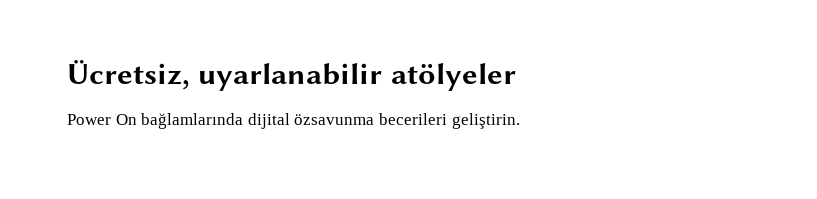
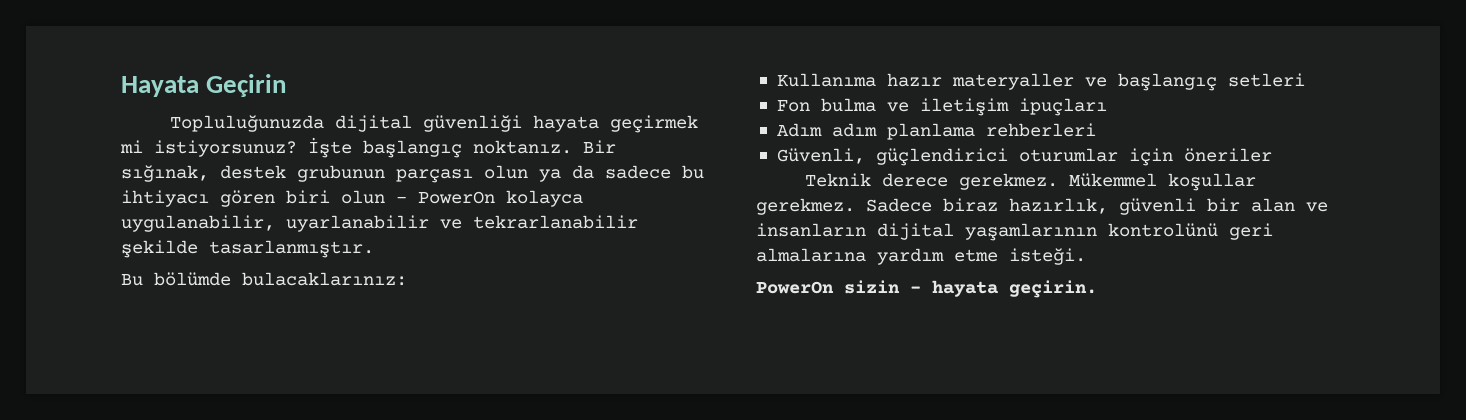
- Ücretsiz, uyarlanabilir atölyeler
- Power On bağlamlarında dijital özsavunma becerileri geliştirin.
+ Hayata Geçirin
+ Topluluğunuzda dijital güvenliği hayata geçirmek mi istiyorsunuz? İşte başlangıç noktanız. Bir sığınak, destek grubunun parçası olun ya da sadece bu ihtiyacı gören biri olun - PowerOn kolayca uygulanabilir, uyarlanabilir ve tekrarlanabilir şekilde tasarlanmıştır.
+ Bu bölümde bulacaklarınız:
+ Kullanıma hazır materyaller ve başlangıç setleri
+ Fon bulma ve iletişim ipuçları
+ Adım adım planlama rehberleri
+ Güvenli, güçlendirici oturumlar için öneriler
+ Teknik derece gerekmez. Mükemmel koşullar gerekmez. Sadece biraz hazırlık, güvenli bir alan ve insanların dijital yaşamlarının kontrolünü geri almalarına yardım etme isteği.
+ PowerOn sizin - hayata geçirin.

